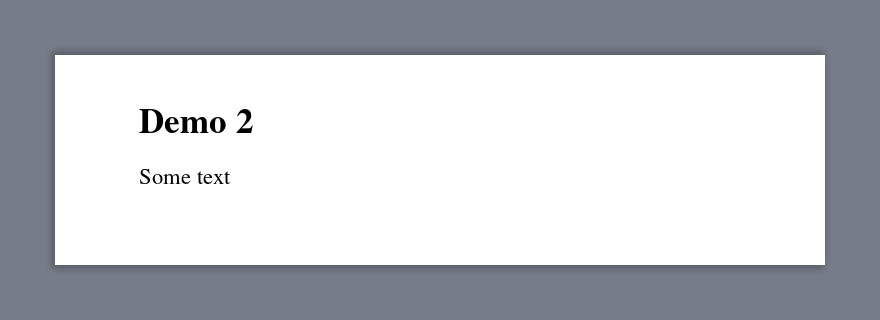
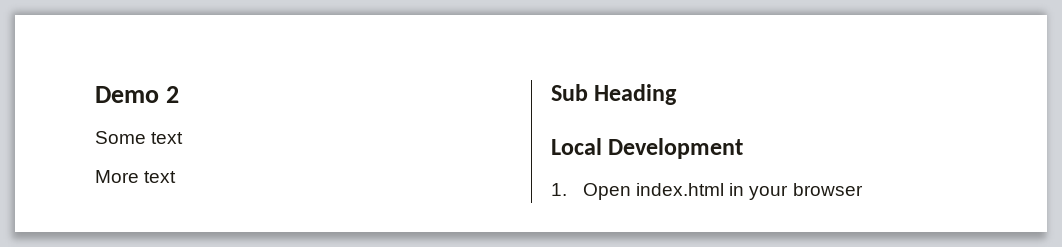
+ More text
+ Sub Heading
+ Local Development
+ 1. Open index.html in your browser

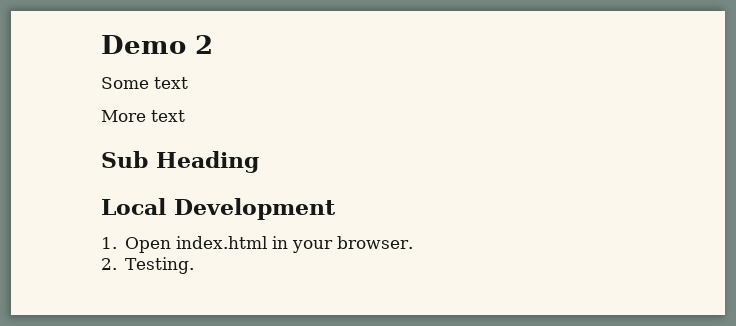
- 1. Open index.html in your browser
+ 1. Open index.html in your browser.
+ 2. Testing.

